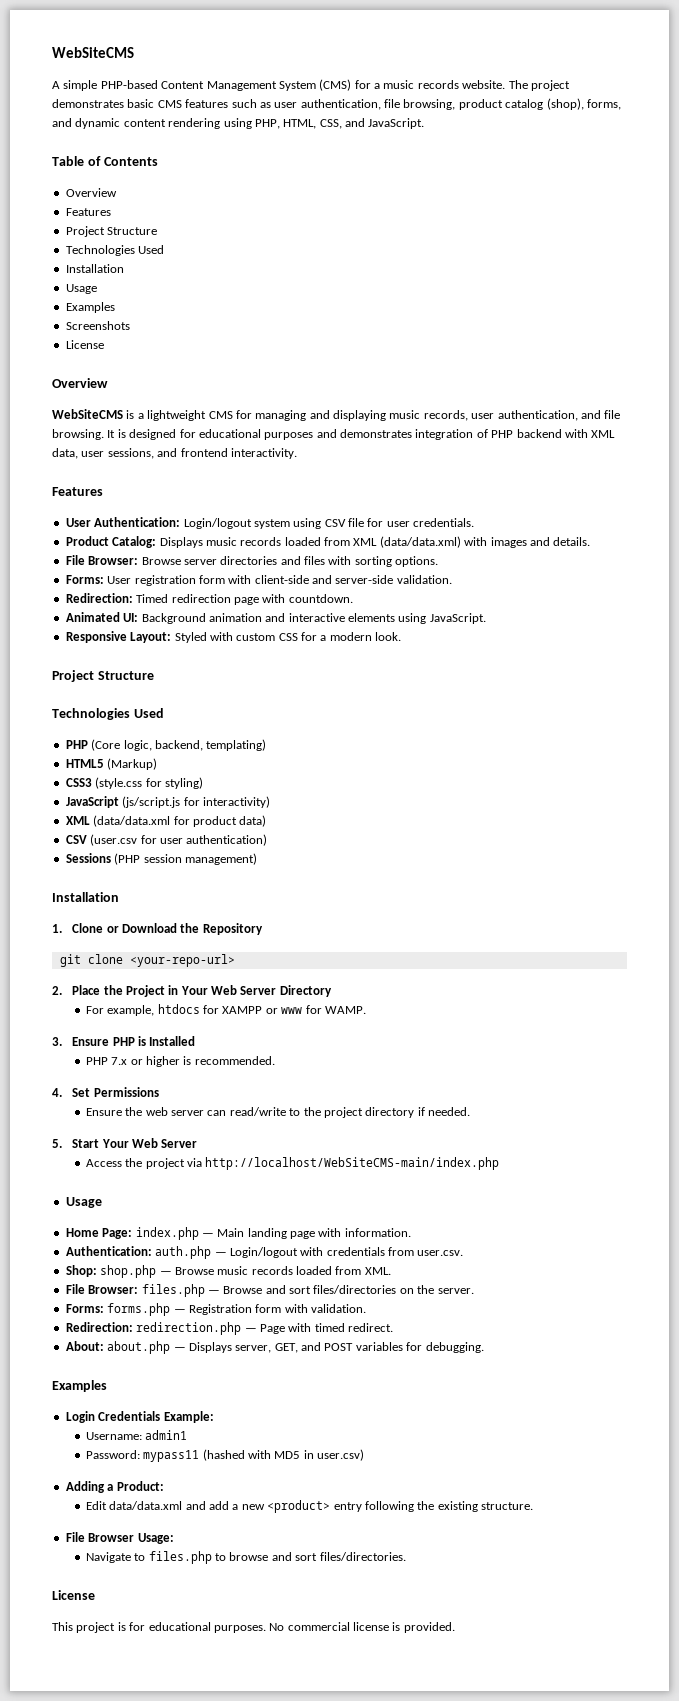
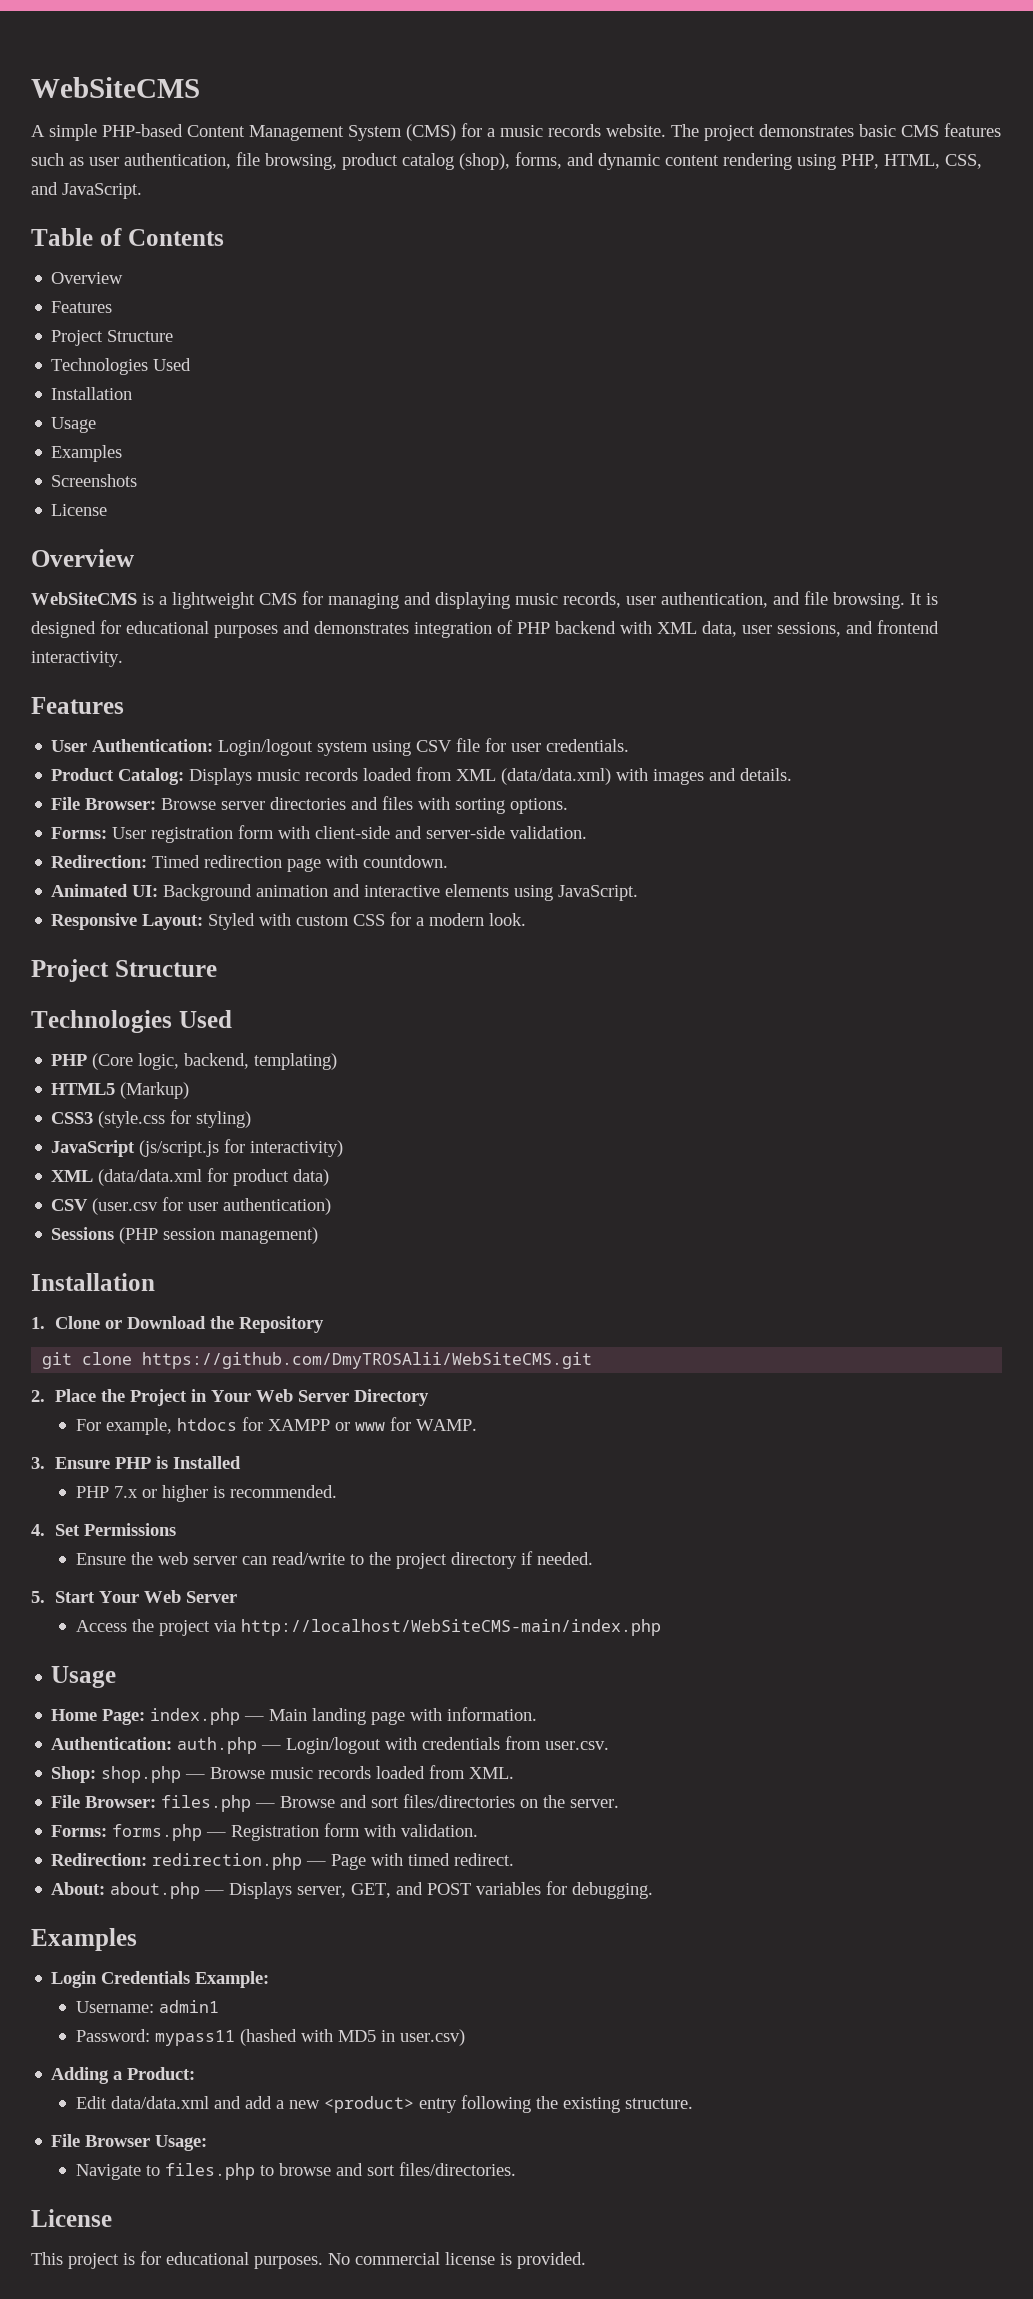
- git clone <your-repo-url>
+ git clone https://github.com/DmyTROSAlii/WebSiteCMS.git

